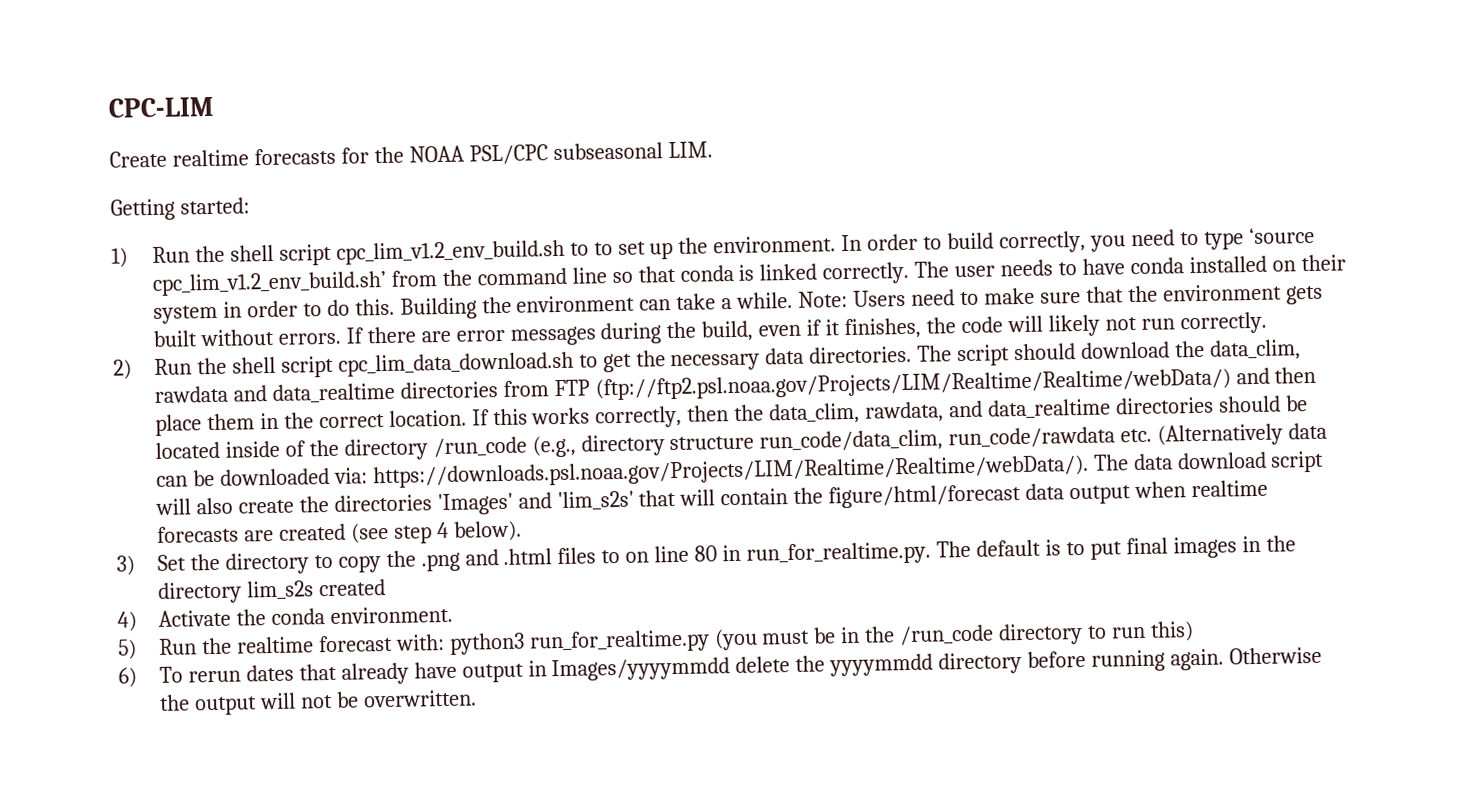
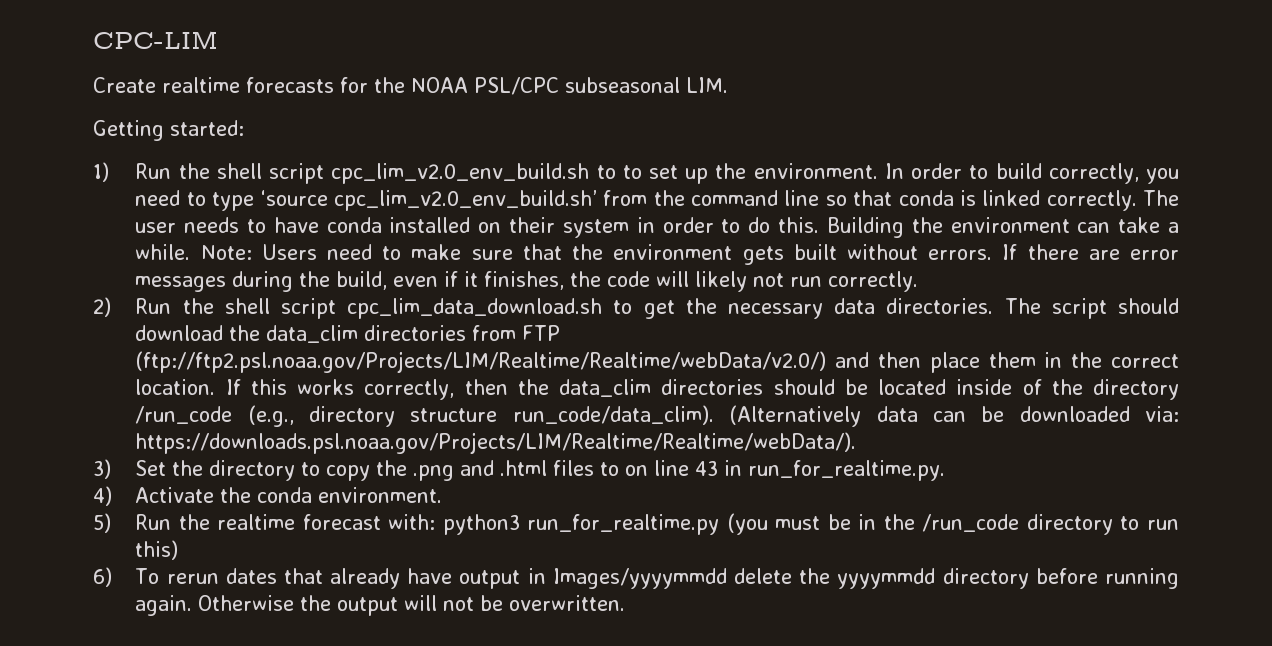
- 1) Run the shell script cpc_lim_v1.2_env_build.sh to to set up the environment.
+ 1) Run the shell script cpc_lim_v2.0_env_build.sh to to set up the environment.
- In order to build correctly, you need to type ‘source cpc_lim_v1.2_env_build.sh’ from the command line so that conda is linked correctly.
+ In order to build correctly, you need to type ‘source cpc_lim_v2.0_env_build.sh’ from the command line so that conda is linked correctly.
- The script should download the data_clim, rawdata and data_realtime directories from FTP (ftp://ftp2.psl.noaa.gov/Projects/LIM/Realtime/Realtime/webData/) and then place them in the correct location.
+ The script should download the data_clim directories from FTP (ftp://ftp2.psl.noaa.gov/Projects/LIM/Realtime/Realtime/webData/v2.0/) and then place them in the correct location.
- If this works correctly, then the data_clim, rawdata, and data_realtime directories should be located inside of the directory /run_code (e.g., directory structure run_code/data_clim, run_code/rawdata etc. (Alternatively data can be downloaded via: https://downloads.psl.noaa.gov/Projects/LIM/Realtime/Realtime/webData/). The data download script will also create the directories 'Images' and 'lim_s2s' that will contain the figure/html/forecast data output when realtime forecasts are created (see step 4 below).
+ If this works correctly, then the data_clim directories should be located inside of the directory /run_code (e.g., directory structure run_code/data_clim). (Alternatively data can be downloaded via: https://downloads.psl.noaa.gov/Projects/LIM/Realtime/Realtime/webData/).
- 3) Set the directory to copy the .png and .html files to on line 80 in run_for_realtime.py. The default is to put final images in the directory lim_s2s created
+ 3) Set the directory to copy the .png and .html files to on line 43 in run_for_realtime.py.

